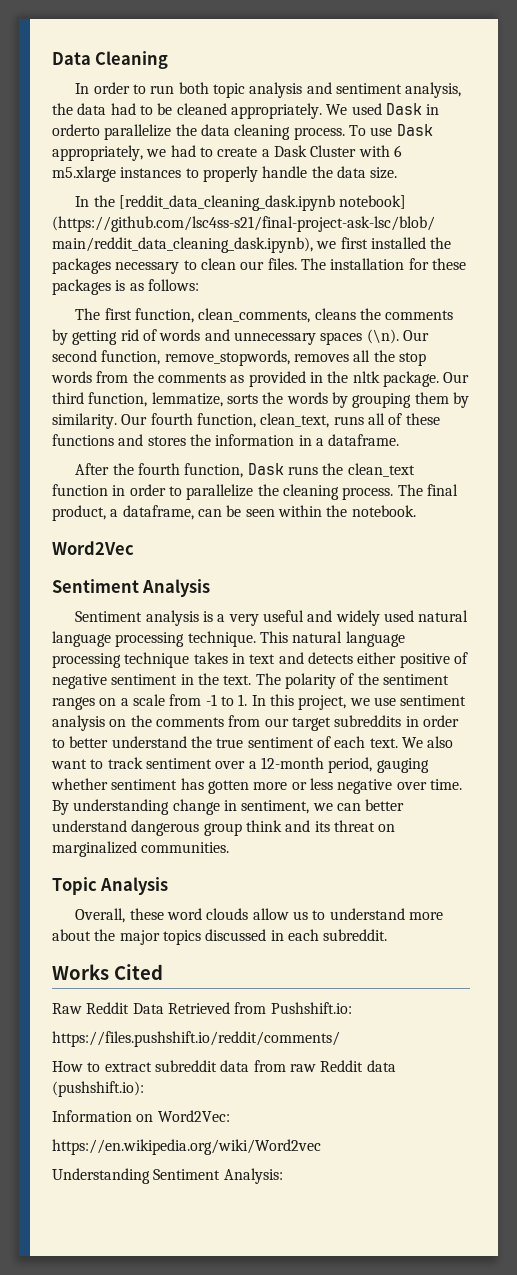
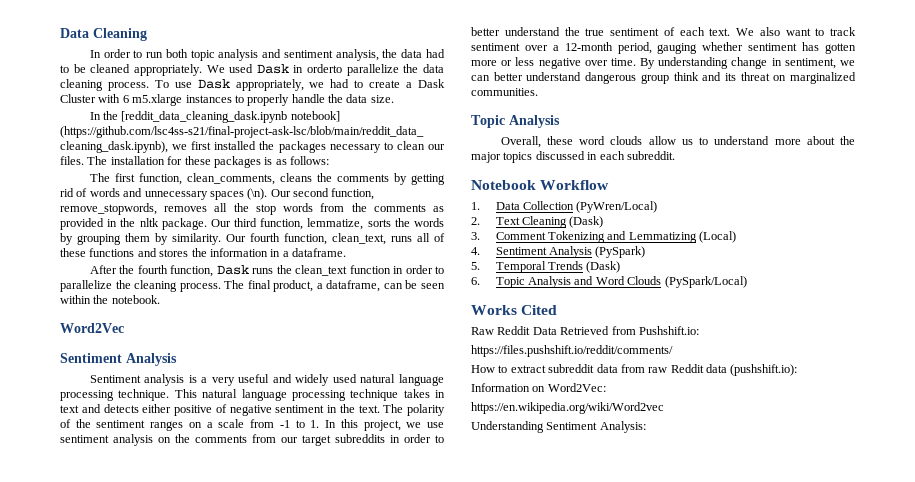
+ Notebook Workflow
+ 1. Data Collection (PyWren/Local)
+ 2. Text Cleaning (Dask)
+ 3. Comment Tokenizing and Lemmatizing (Local)
+ 4. Sentiment Analysis (PySpark)
+ 5. Temporal Trends (Dask)
+ 6. Topic Analysis and Word Clouds (PySpark/Local)

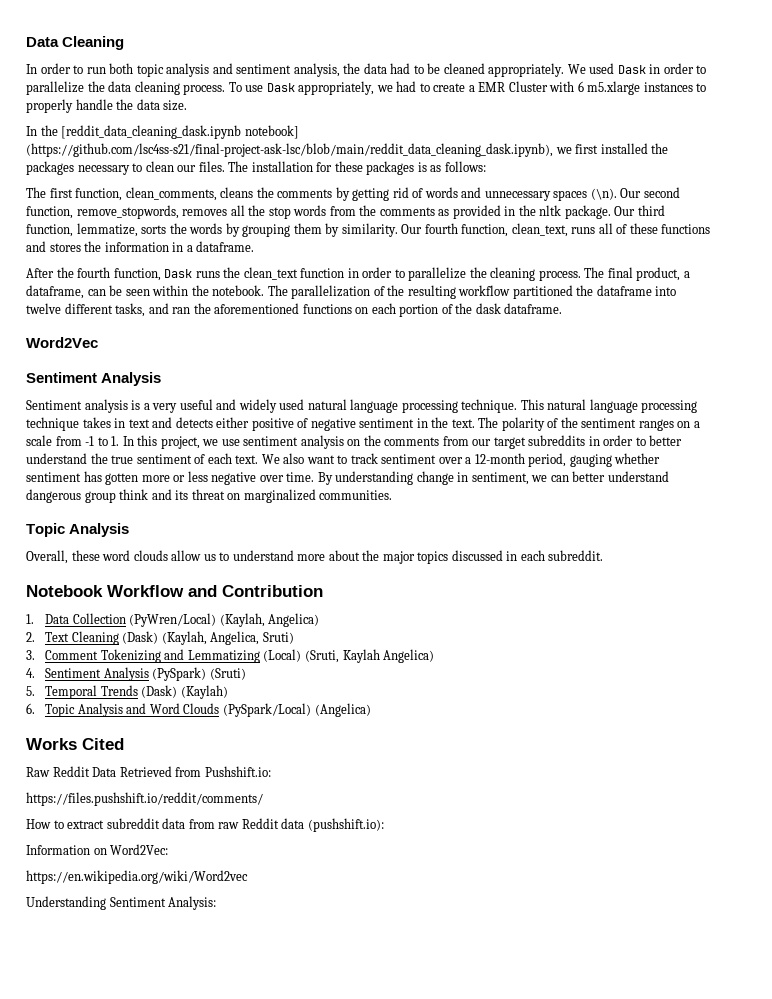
- We used Dask in orderto parallelize the data cleaning process.
+ We used Dask in order to parallelize the data cleaning process.
- To use Dask appropriately, we had to create a Dask Cluster with 6 m5.xlarge instances to properly handle the data size.
+ To use Dask appropriately, we had to create a EMR Cluster with 6 m5.xlarge instances to properly handle the data size.
+ The parallelization of the resulting workflow partitioned the dataframe into twelve different tasks, and ran the aforementioned functions on each portion of the dask dataframe.
- Notebook Workflow
+ Notebook Workflow and Contribution
- 1. Data Collection (PyWren/Local)
+ 1. Data Collection (PyWren/Local) (Kaylah, Angelica)
- 2. Text Cleaning (Dask)
+ 2. Text Cleaning (Dask) (Kaylah, Angelica, Sruti)
- 3. Comment Tokenizing and Lemmatizing (Local)
+ 3. Comment Tokenizing and Lemmatizing (Local) (Sruti, Kaylah Angelica)
- 4. Sentiment Analysis (PySpark)
+ 4. Sentiment Analysis (PySpark) (Sruti)
- 5. Temporal Trends (Dask)
+ 5. Temporal Trends (Dask) (Kaylah)
- 6. Topic Analysis and Word Clouds (PySpark/Local)
+ 6. Topic Analysis and Word Clouds (PySpark/Local) (Angelica)

